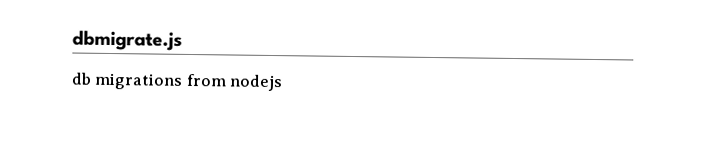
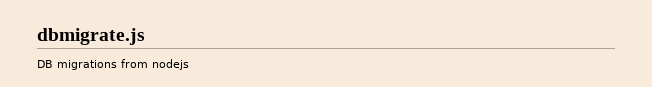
- db migrations from nodejs
+ DB migrations from nodejs

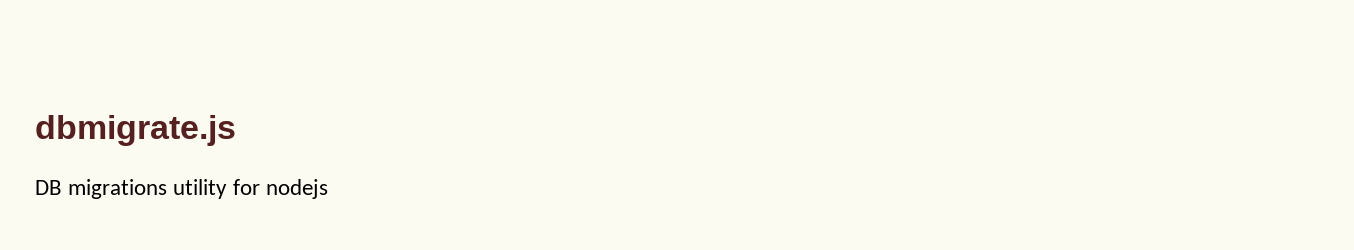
- DB migrations from nodejs
+ DB migrations utility for nodejs

